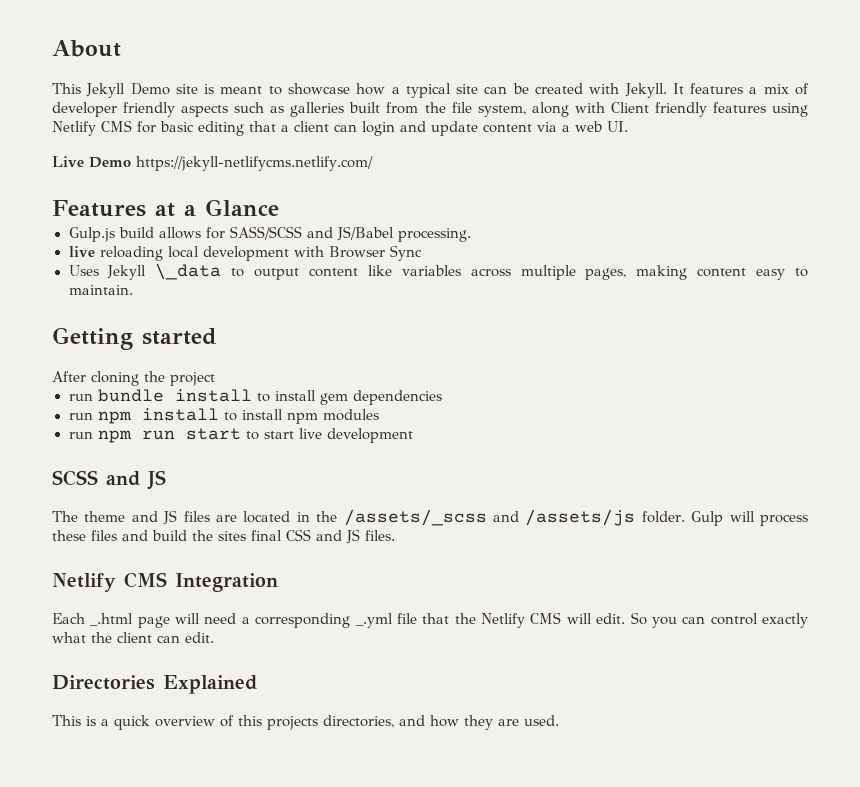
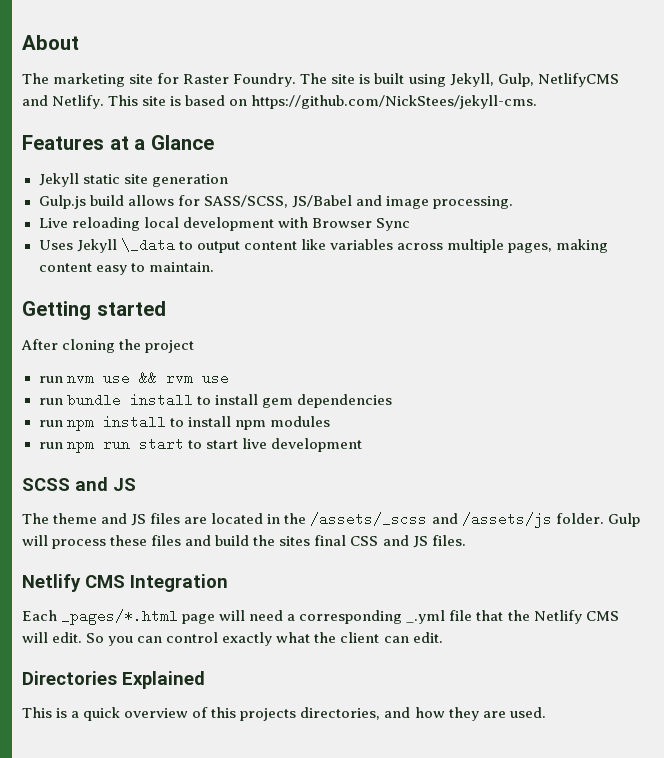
- This Jekyll Demo site is meant to showcase how a typical site can be created with Jekyll. It features a mix of developer friendly aspects such as galleries built from the file system, along with Client friendly features using Netlify CMS for basic editing that a client can login and update content via a web UI.
- Live Demo https://jekyll-netlifycms.netlify.com/
+ The marketing site for Raster Foundry. The site is built using Jekyll, Gulp, NetlifyCMS and Netlify. This site is based on https://github.com/NickStees/jekyll-cms.
+ Jekyll static site generation
- Gulp.js build allows for SASS/SCSS and JS/Babel processing.
+ Gulp.js build allows for SASS/SCSS, JS/Babel and image processing.
- live reloading local development with Browser Sync
+ Live reloading local development with Browser Sync
+ run nvm use && rvm use
- Each _.html page will need a corresponding _.yml file that the Netlify CMS will edit.
+ Each _pages/*.html page will need a corresponding _.yml file that the Netlify CMS will edit.

